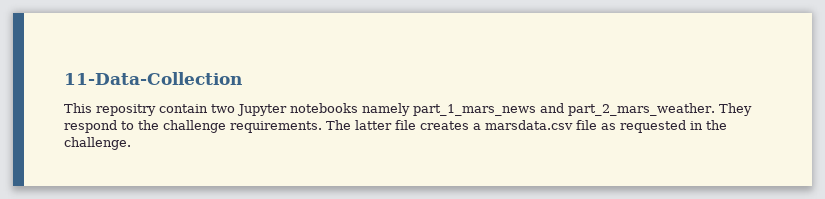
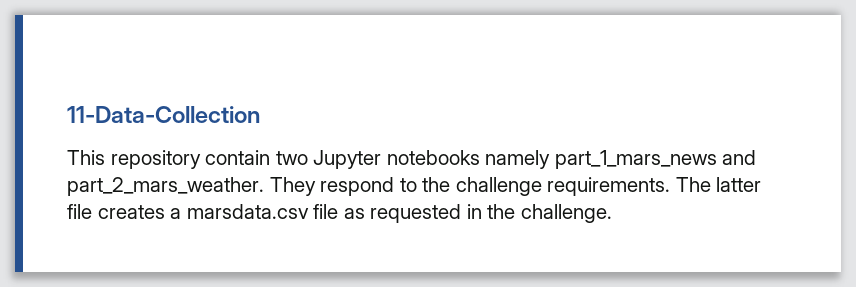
- This repositry contain two Jupyter notebooks namely part_1_mars_news and part_2_mars_weather.
+ This repository contain two Jupyter notebooks namely part_1_mars_news and part_2_mars_weather.

